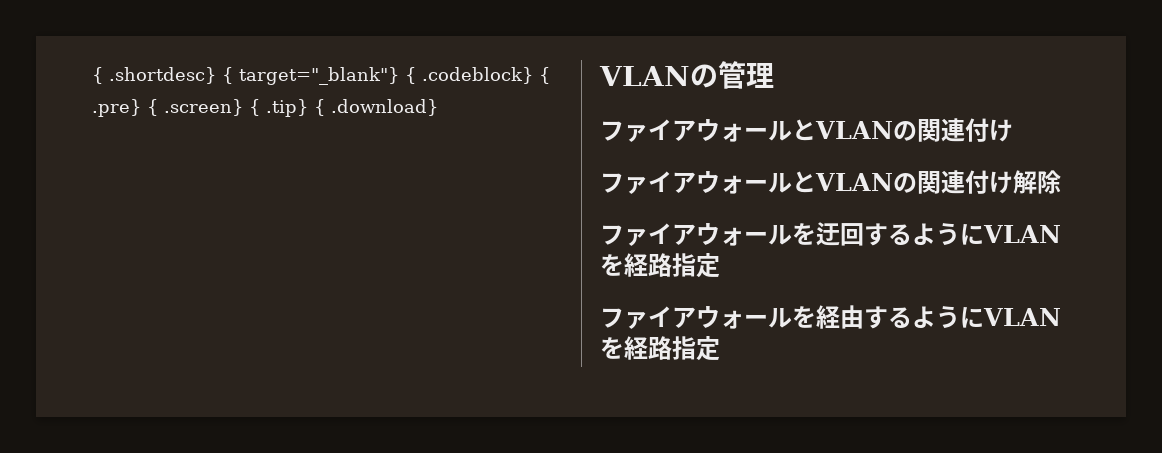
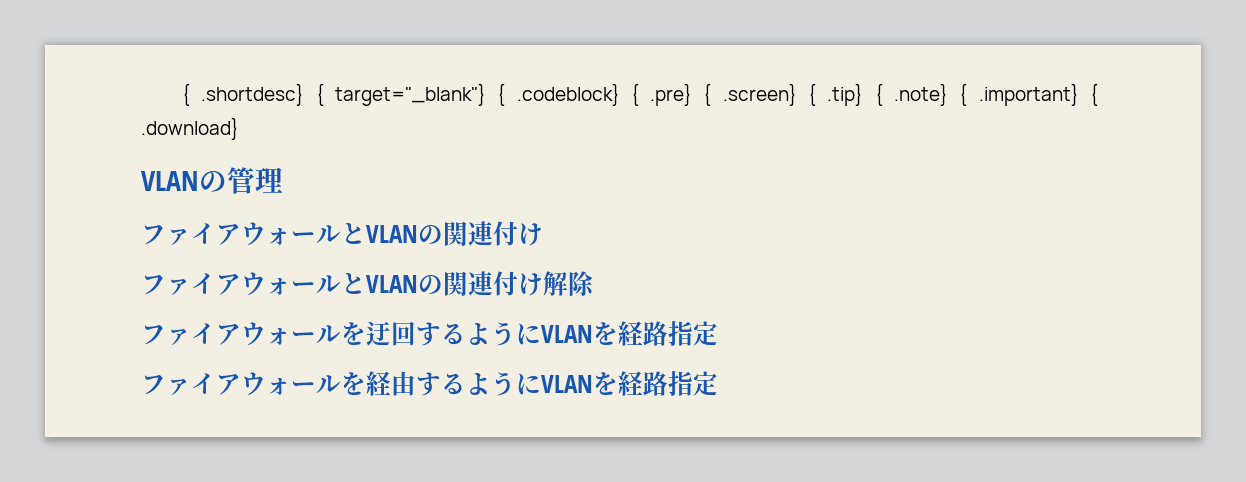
- { .shortdesc} { target="_blank"} { .codeblock} { .pre} { .screen} { .tip} { .download}
+ { .shortdesc} { target="_blank"} { .codeblock} { .pre} { .screen} { .tip} { .note} { .important} { .download}

